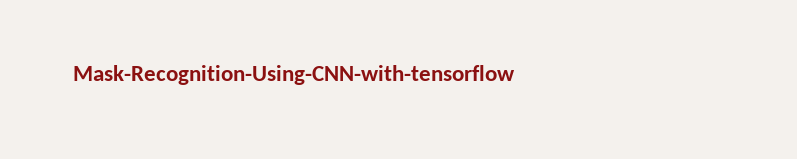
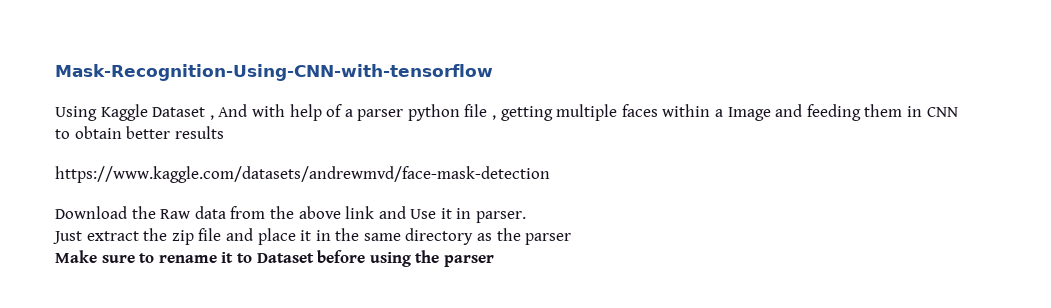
+ Using Kaggle Dataset , And with help of a parser python file , getting multiple faces within a Image and feeding them in CNN to obtain better results
+ https://www.kaggle.com/datasets/andrewmvd/face-mask-detection
+ Download the Raw data from the above link and Use it in parser.
+ Just extract the zip file and place it in the same directory as the parser
+ Make sure to rename it to Dataset before using the parser

